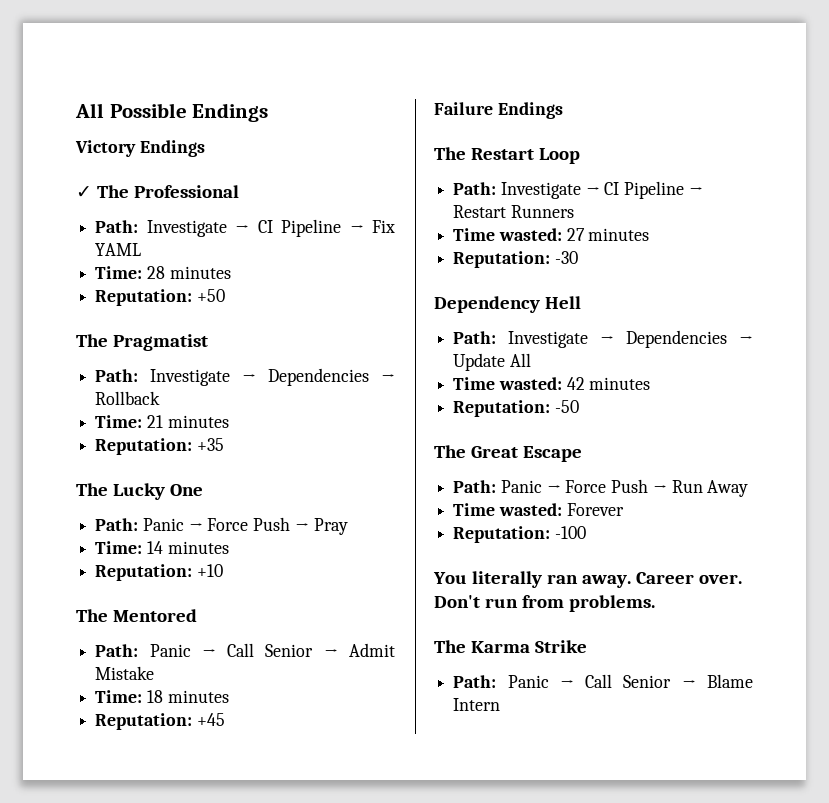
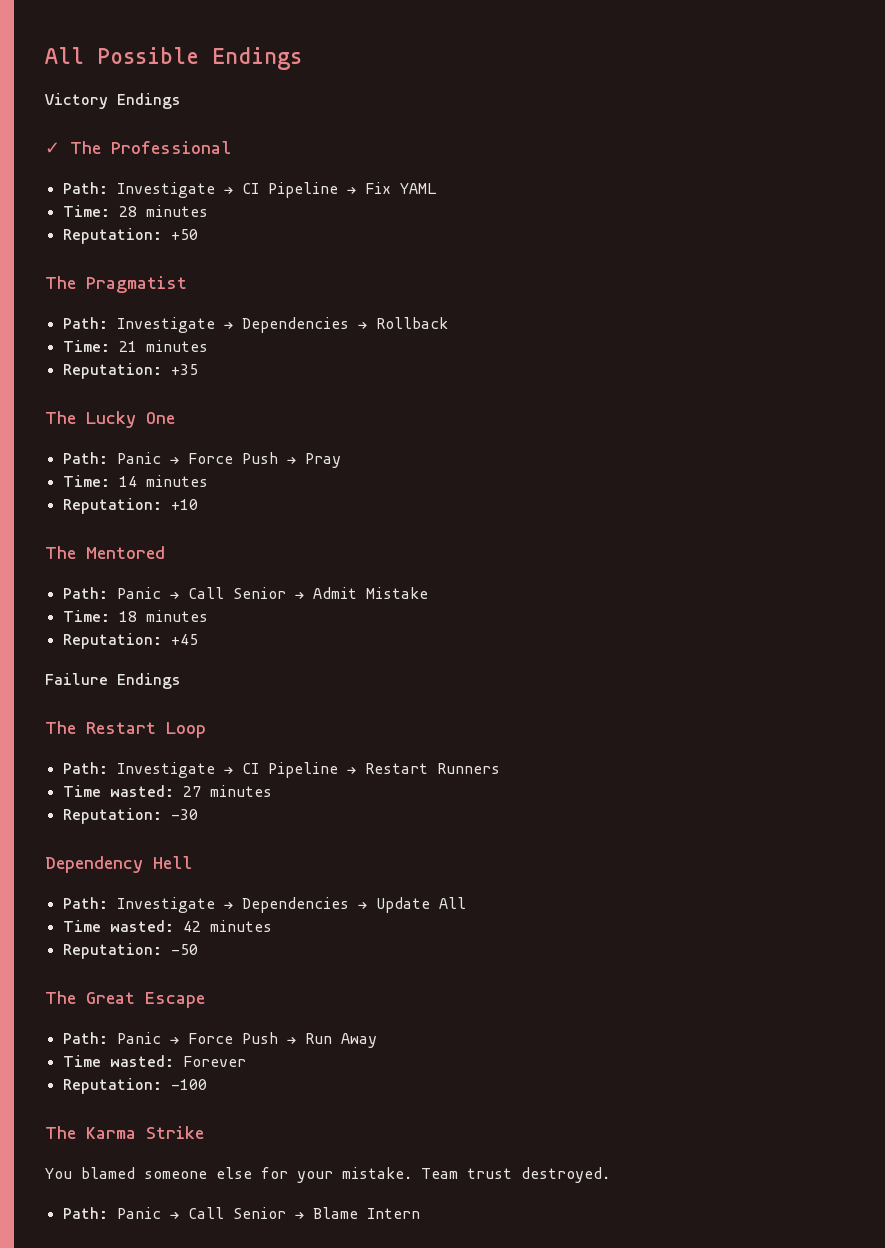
- You literally ran away. Career over. Don't run from problems.
  The Karma Strike
+ You blamed someone else for your mistake. Team trust destroyed.

